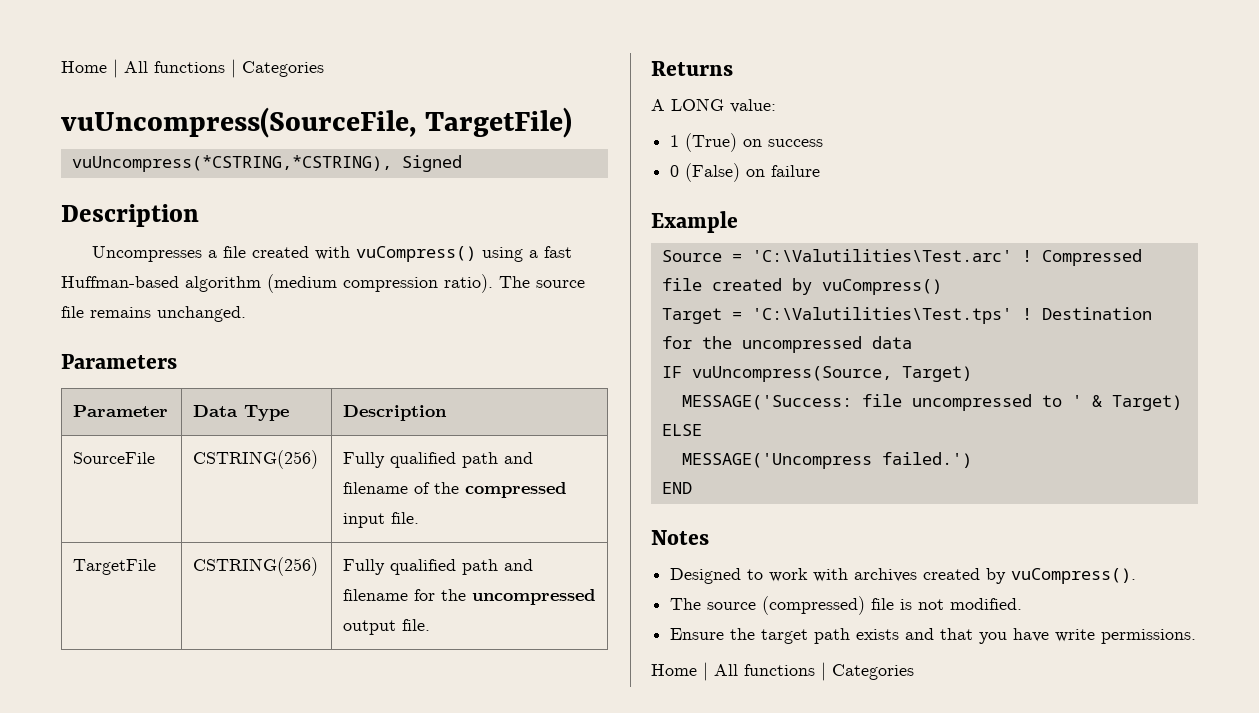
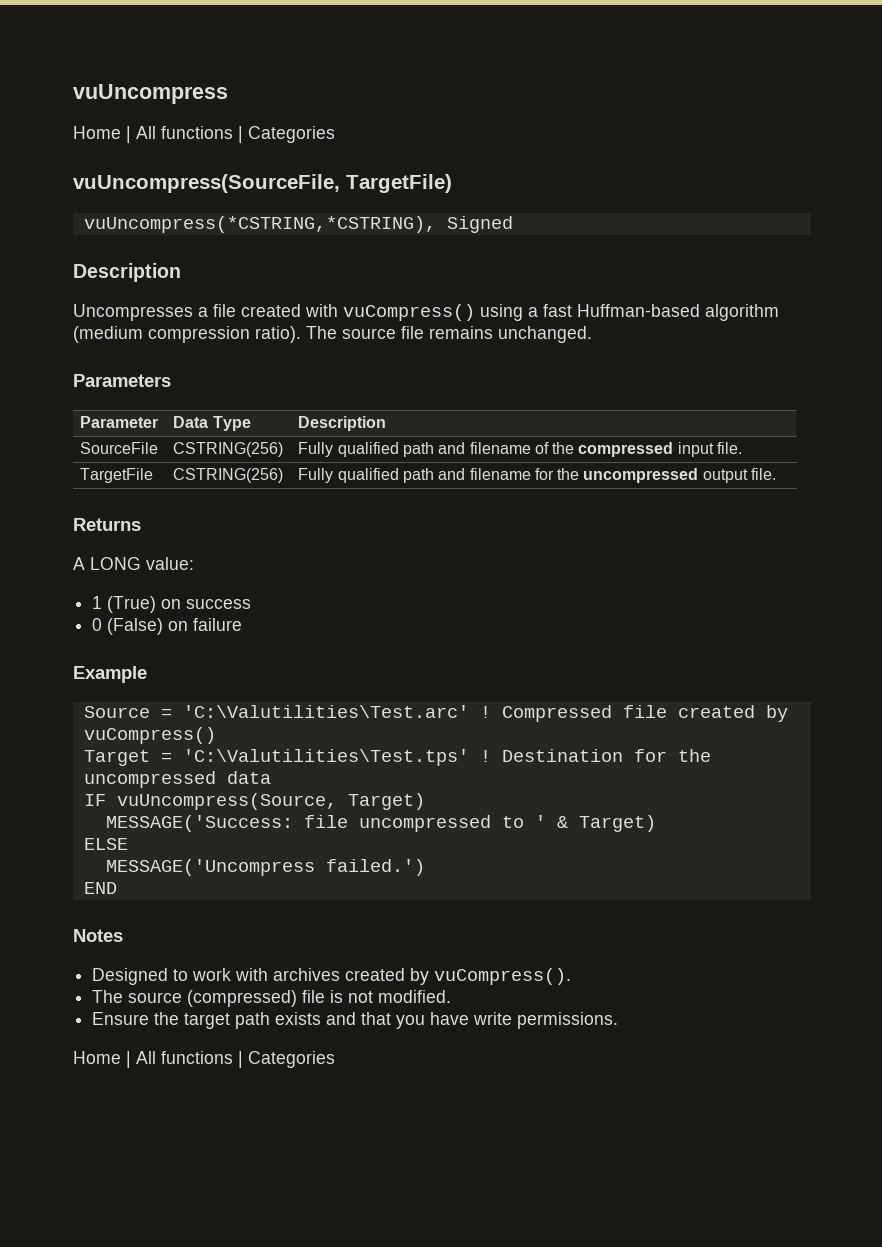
+ vuUncompress

